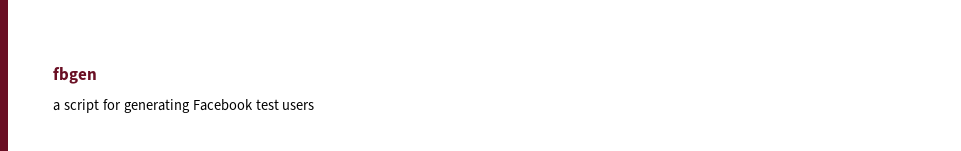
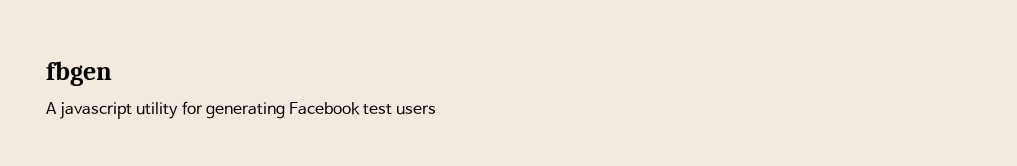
- a script for generating Facebook test users
+ A javascript utility for generating Facebook test users

